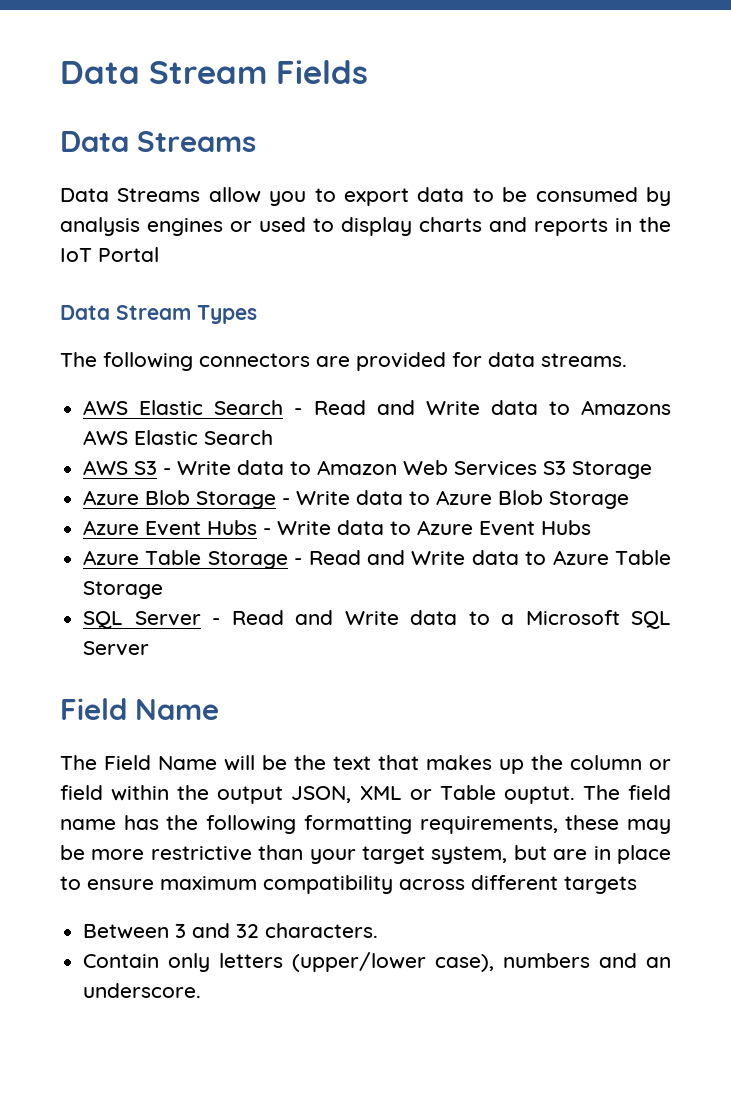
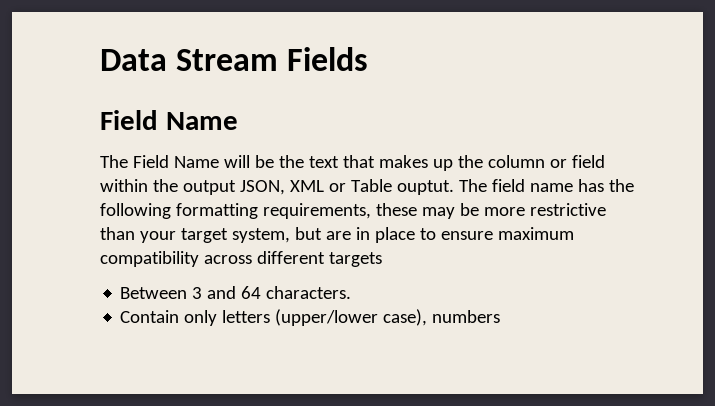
  Data Stream Fields
- Data Streams
- Data Streams allow you to export data to be consumed by analysis engines or used to display charts and reports in the IoT Portal
- Data Stream Types
- The following connectors are provided for data streams.
- AWS Elastic Search - Read and Write data to Amazons AWS Elastic Search
- AWS S3 - Write data to Amazon Web Services S3 Storage
- Azure Blob Storage - Write data to Azure Blob Storage
- Azure Event Hubs - Write data to Azure Event Hubs
- Azure Table Storage - Read and Write data to Azure Table Storage
- SQL Server - Read and Write data to a Microsoft SQL Server
- Between 3 and 32 characters.
+ Between 3 and 64 characters.
- Contain only letters (upper/lower case), numbers and an underscore.
+ Contain only letters (upper/lower case), numbers

